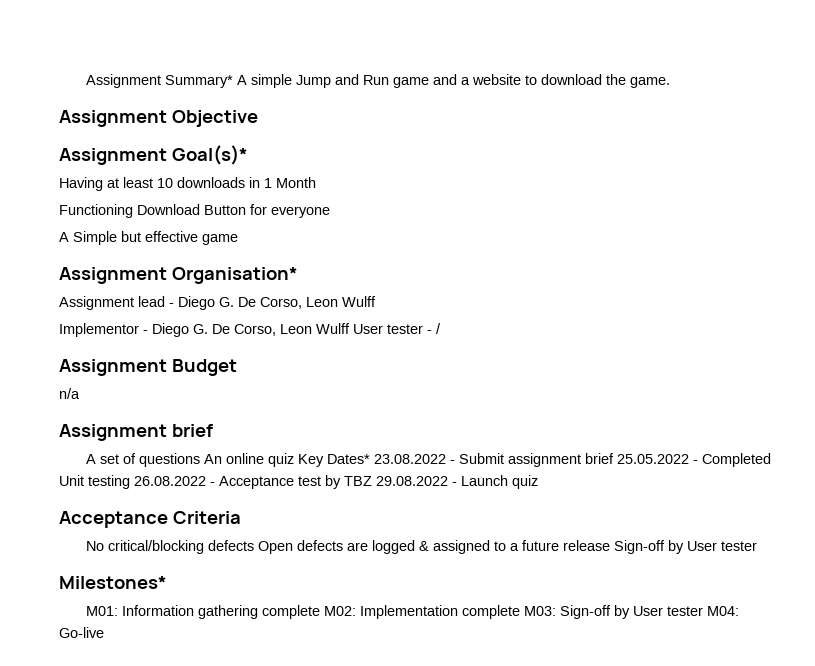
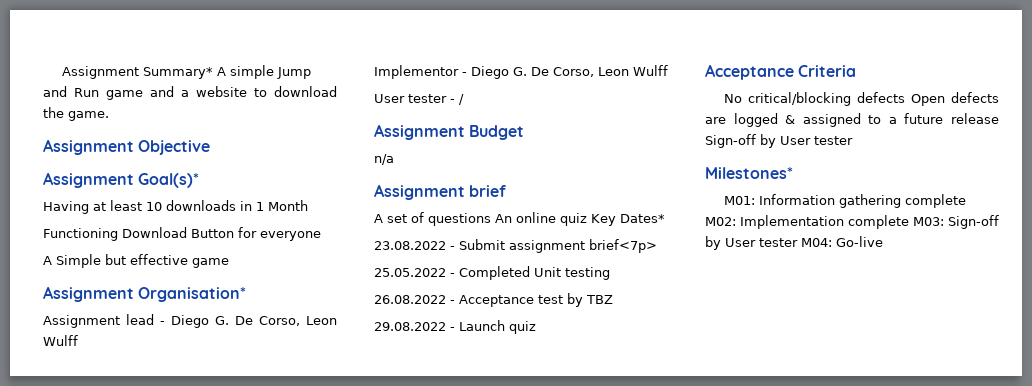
- Implementor - Diego G. De Corso, Leon Wulff User tester - /
+ Implementor - Diego G. De Corso, Leon Wulff
+ User tester - /
- A set of questions An online quiz Key Dates* 23.08.2022 - Submit assignment brief 25.05.2022 - Completed Unit testing 26.08.2022 - Acceptance test by TBZ 29.08.2022 - Launch quiz
+ A set of questions An online quiz Key Dates*
+ 23.08.2022 - Submit assignment brief<7p>
+ 25.05.2022 - Completed Unit testing
+ 26.08.2022 - Acceptance test by TBZ
+ 29.08.2022 - Launch quiz

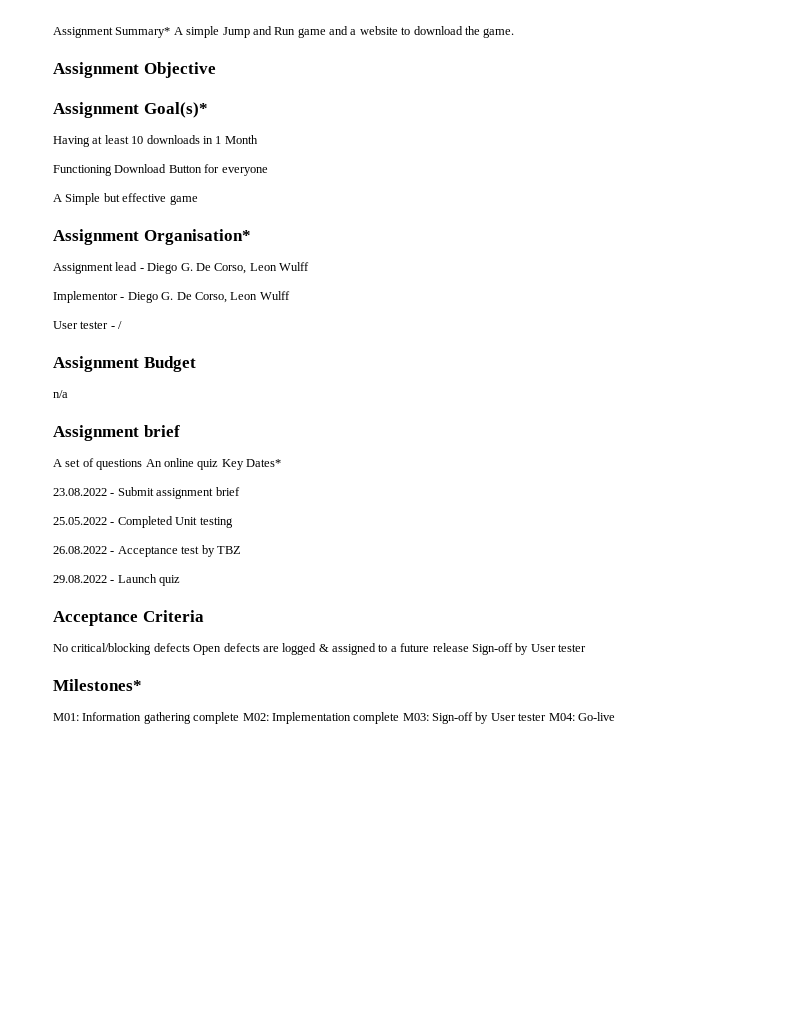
- 23.08.2022 - Submit assignment brief<7p>
+ 23.08.2022 - Submit assignment brief

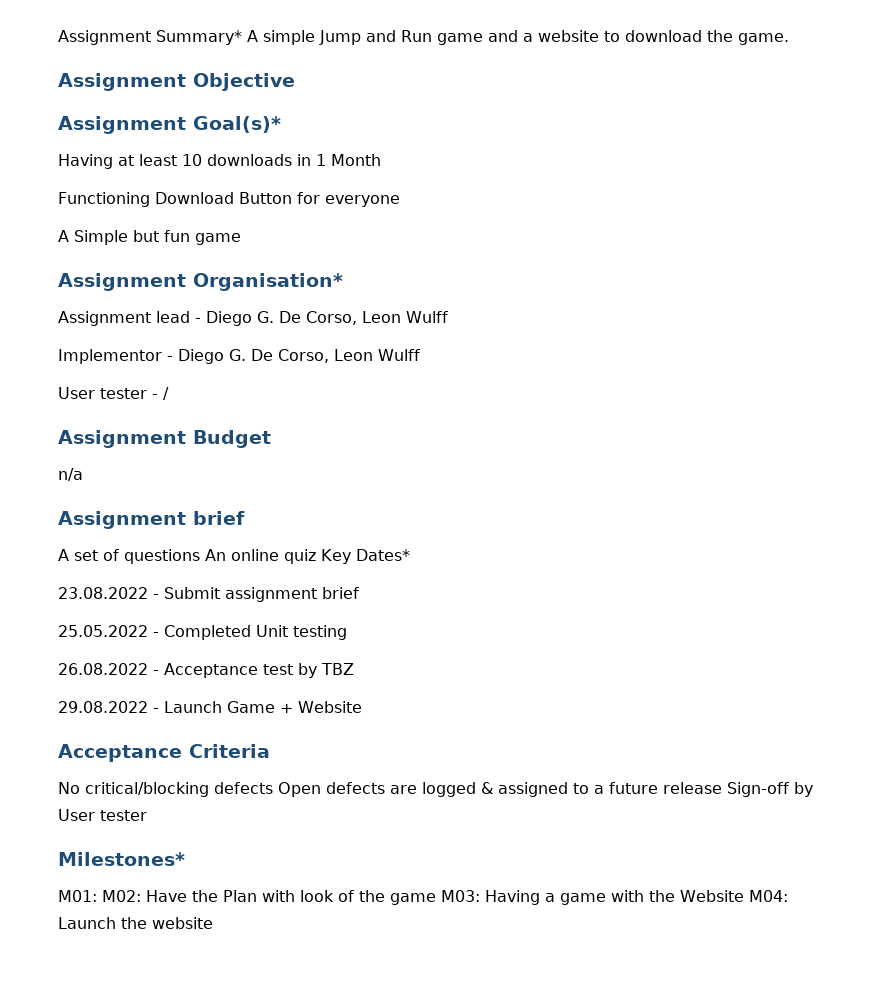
- A Simple but effective game
+ A Simple but fun game
- 29.08.2022 - Launch quiz
+ 29.08.2022 - Launch Game + Website
- M01: Information gathering complete M02: Implementation complete M03: Sign-off by User tester M04: Go-live
+ M01: M02: Have the Plan with look of the game M03: Having a game with the Website M04: Launch the website

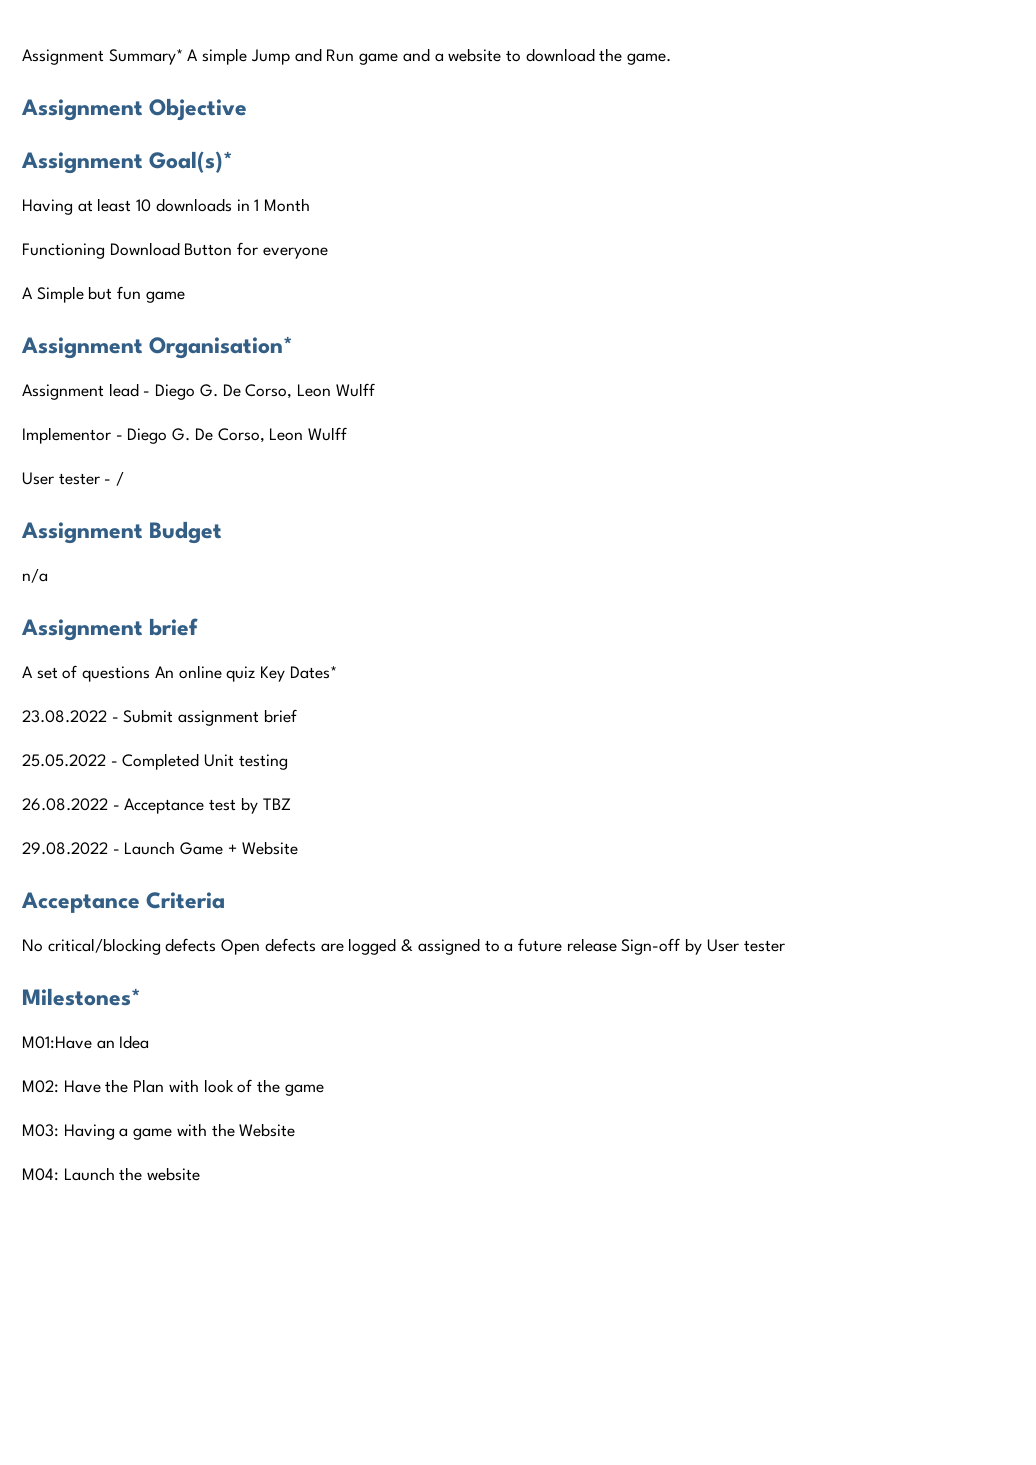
- M01: M02: Have the Plan with look of the game M03: Having a game with the Website M04: Launch the website
+ M01:Have an Idea
+ M02: Have the Plan with look of the game
+ M03: Having a game with the Website
+ M04: Launch the website

